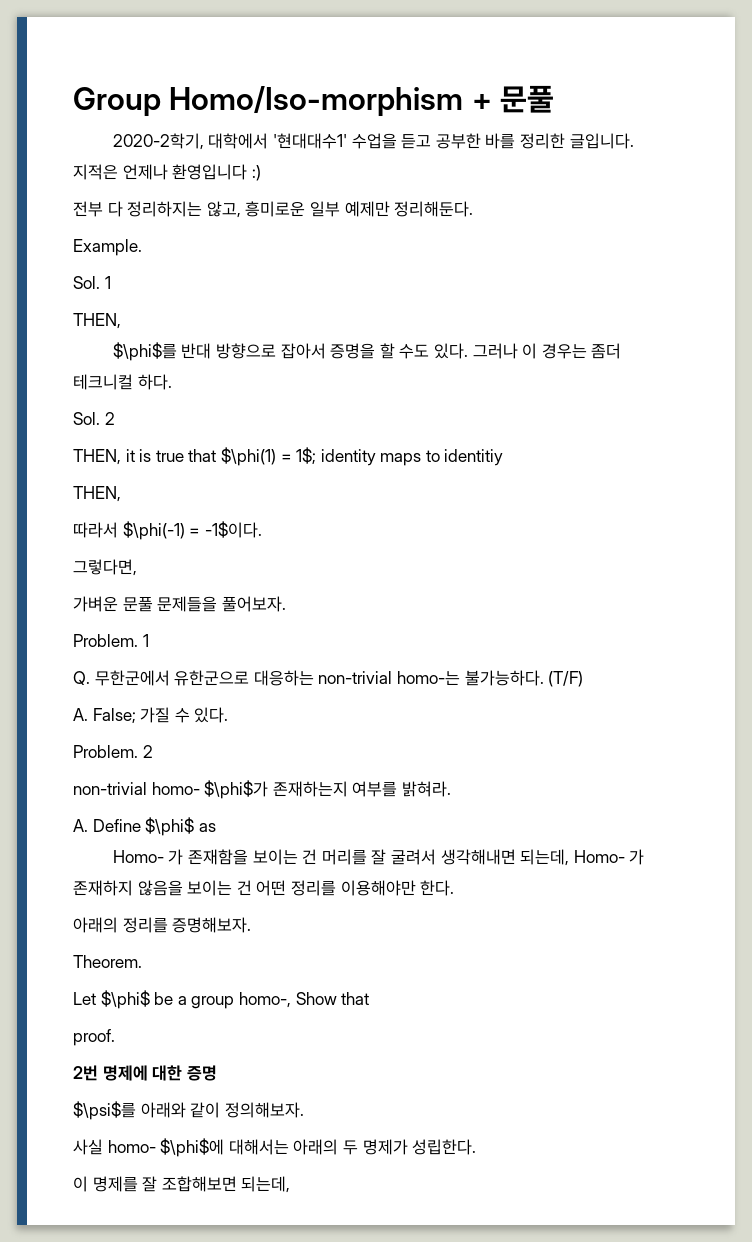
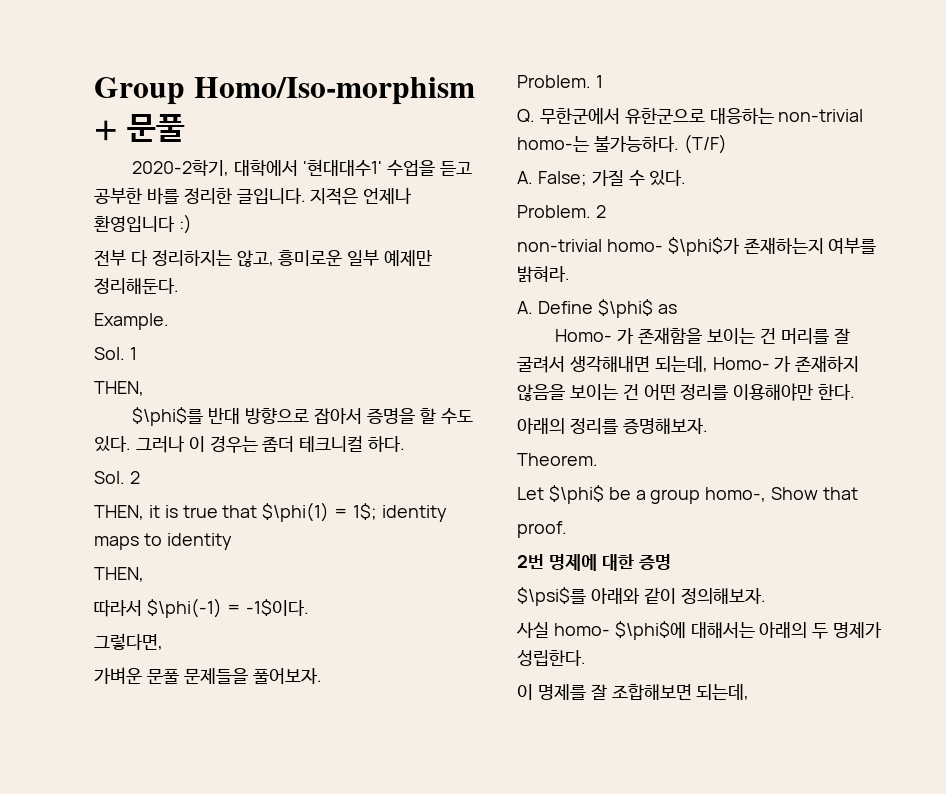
- THEN, it is true that $\phi(1) = 1$; identity maps to identitiy
+ THEN, it is true that $\phi(1) = 1$; identity maps to identity

